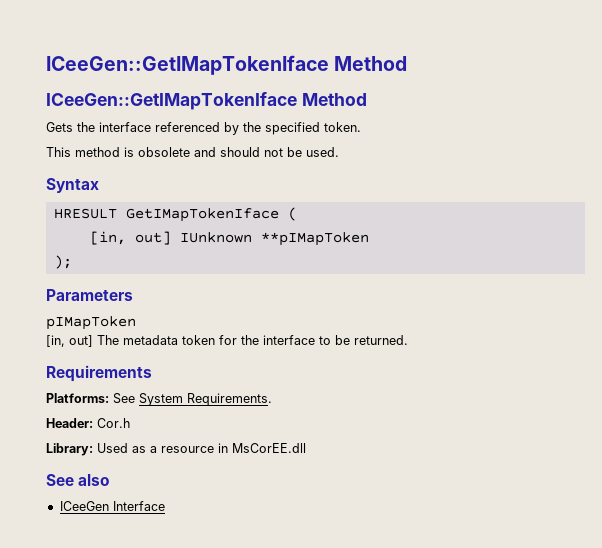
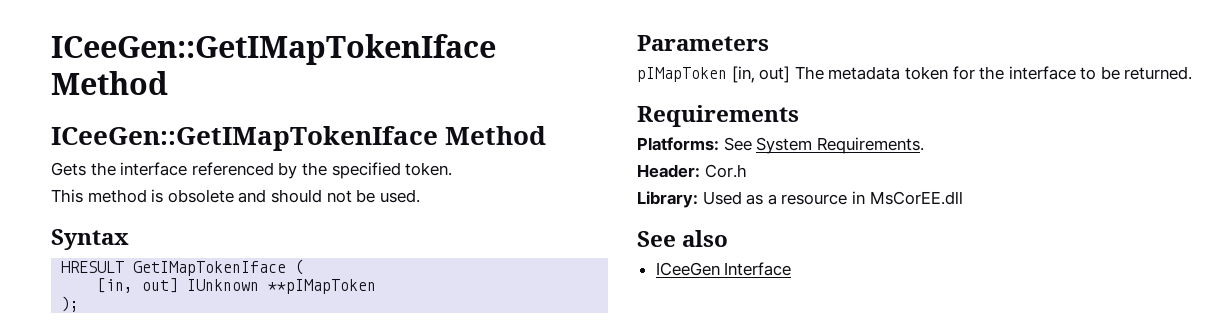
- pIMapToken
- [in, out] The metadata token for the interface to be returned.
+ pIMapToken [in, out] The metadata token for the interface to be returned.

